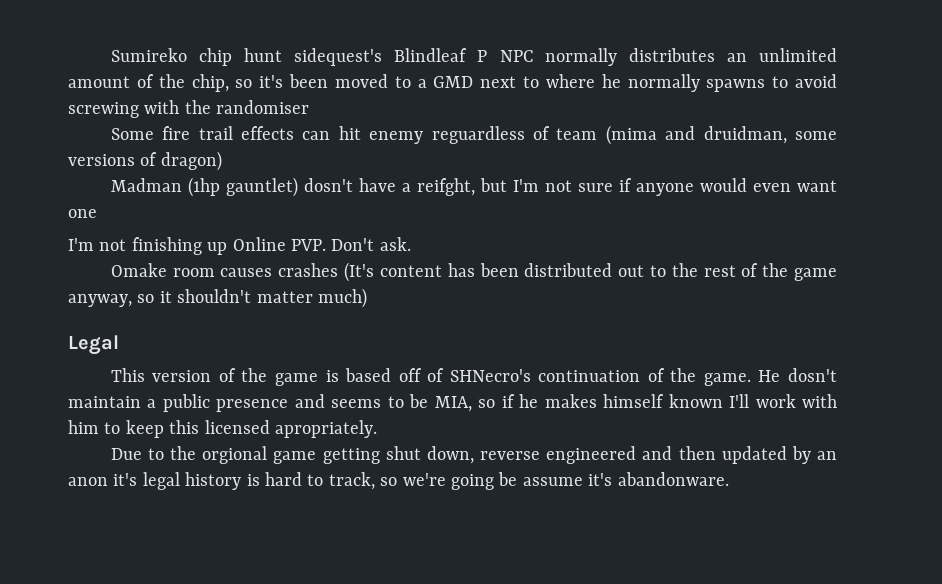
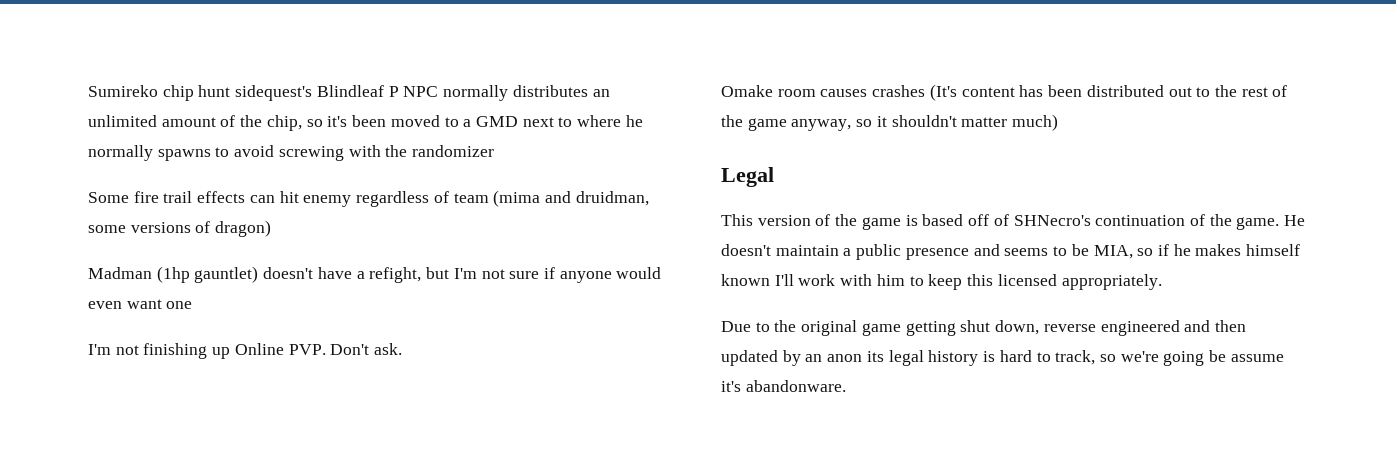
- Sumireko chip hunt sidequest's Blindleaf P NPC normally distributes an unlimited amount of the chip, so it's been moved to a GMD next to where he normally spawns to avoid screwing with the randomiser
+ Sumireko chip hunt sidequest's Blindleaf P NPC normally distributes an unlimited amount of the chip, so it's been moved to a GMD next to where he normally spawns to avoid screwing with the randomizer
- Some fire trail effects can hit enemy reguardless of team (mima and druidman, some versions of dragon)
+ Some fire trail effects can hit enemy regardless of team (mima and druidman, some versions of dragon)
- Madman (1hp gauntlet) dosn't have a reifght, but I'm not sure if anyone would even want one
+ Madman (1hp gauntlet) doesn't have a refight, but I'm not sure if anyone would even want one
- He dosn't maintain a public presence and seems to be MIA, so if he makes himself known I'll work with him to keep this licensed apropriately.
+ He doesn't maintain a public presence and seems to be MIA, so if he makes himself known I'll work with him to keep this licensed appropriately.
- Due to the orgional game getting shut down, reverse engineered and then updated by an anon it's legal history is hard to track, so we're going be assume it's abandonware.
+ Due to the original game getting shut down, reverse engineered and then updated by an anon its legal history is hard to track, so we're going be assume it's abandonware.

